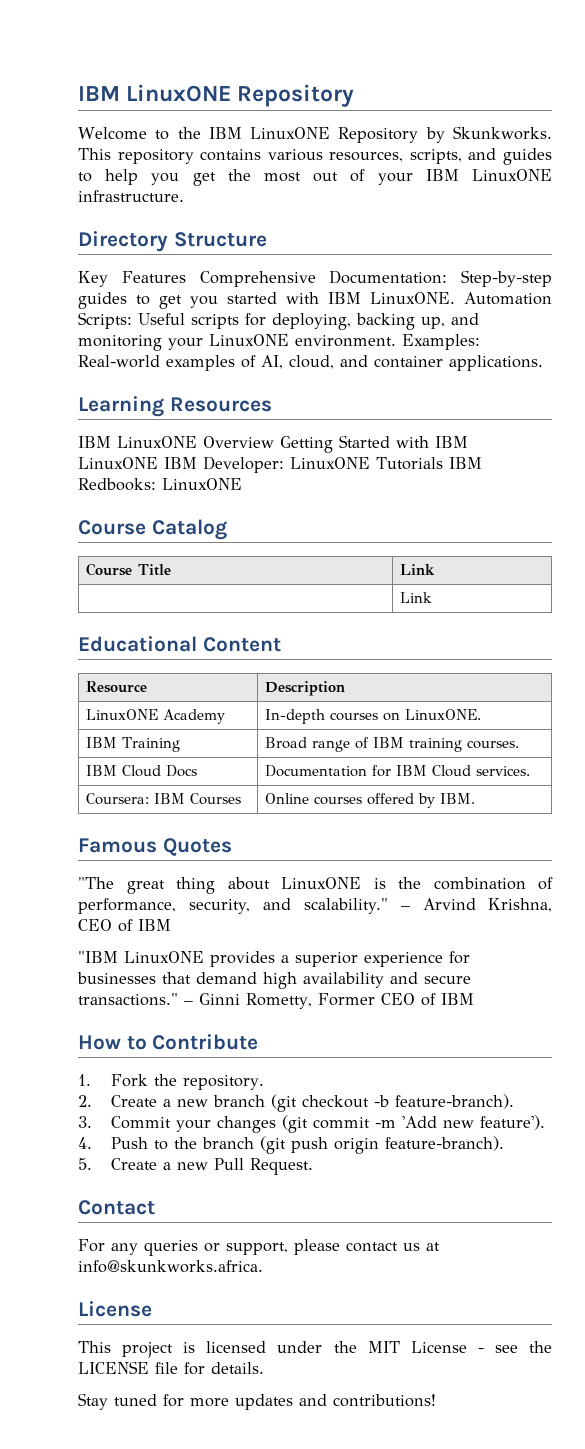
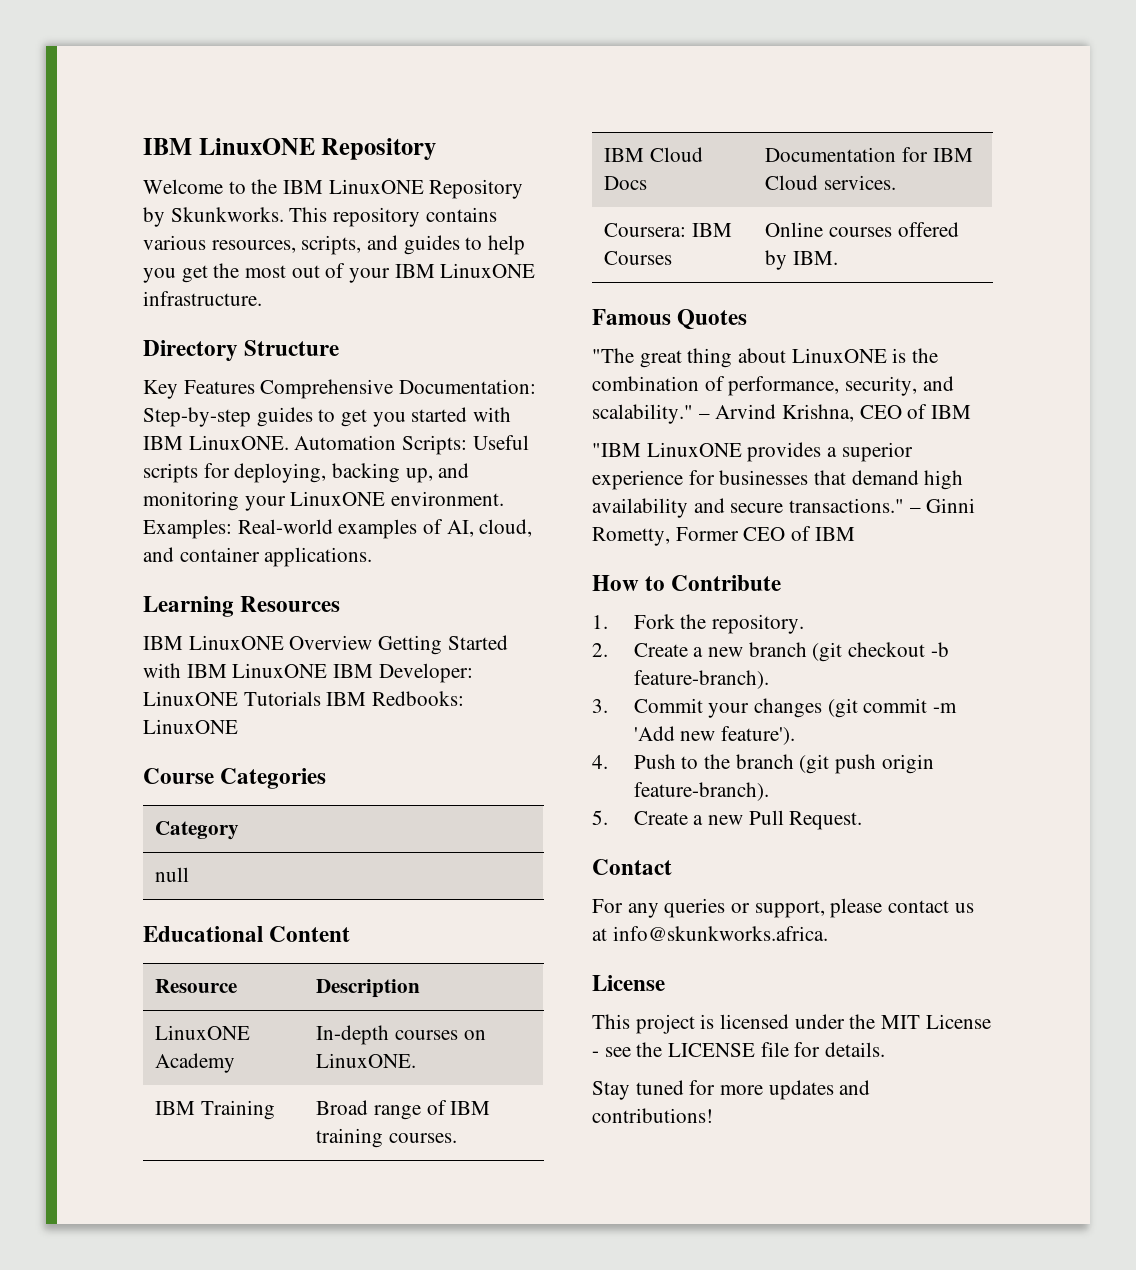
- Course Catalog
- Course Title | Link
- | Link
+ Course Categories
+ Category
+ null

